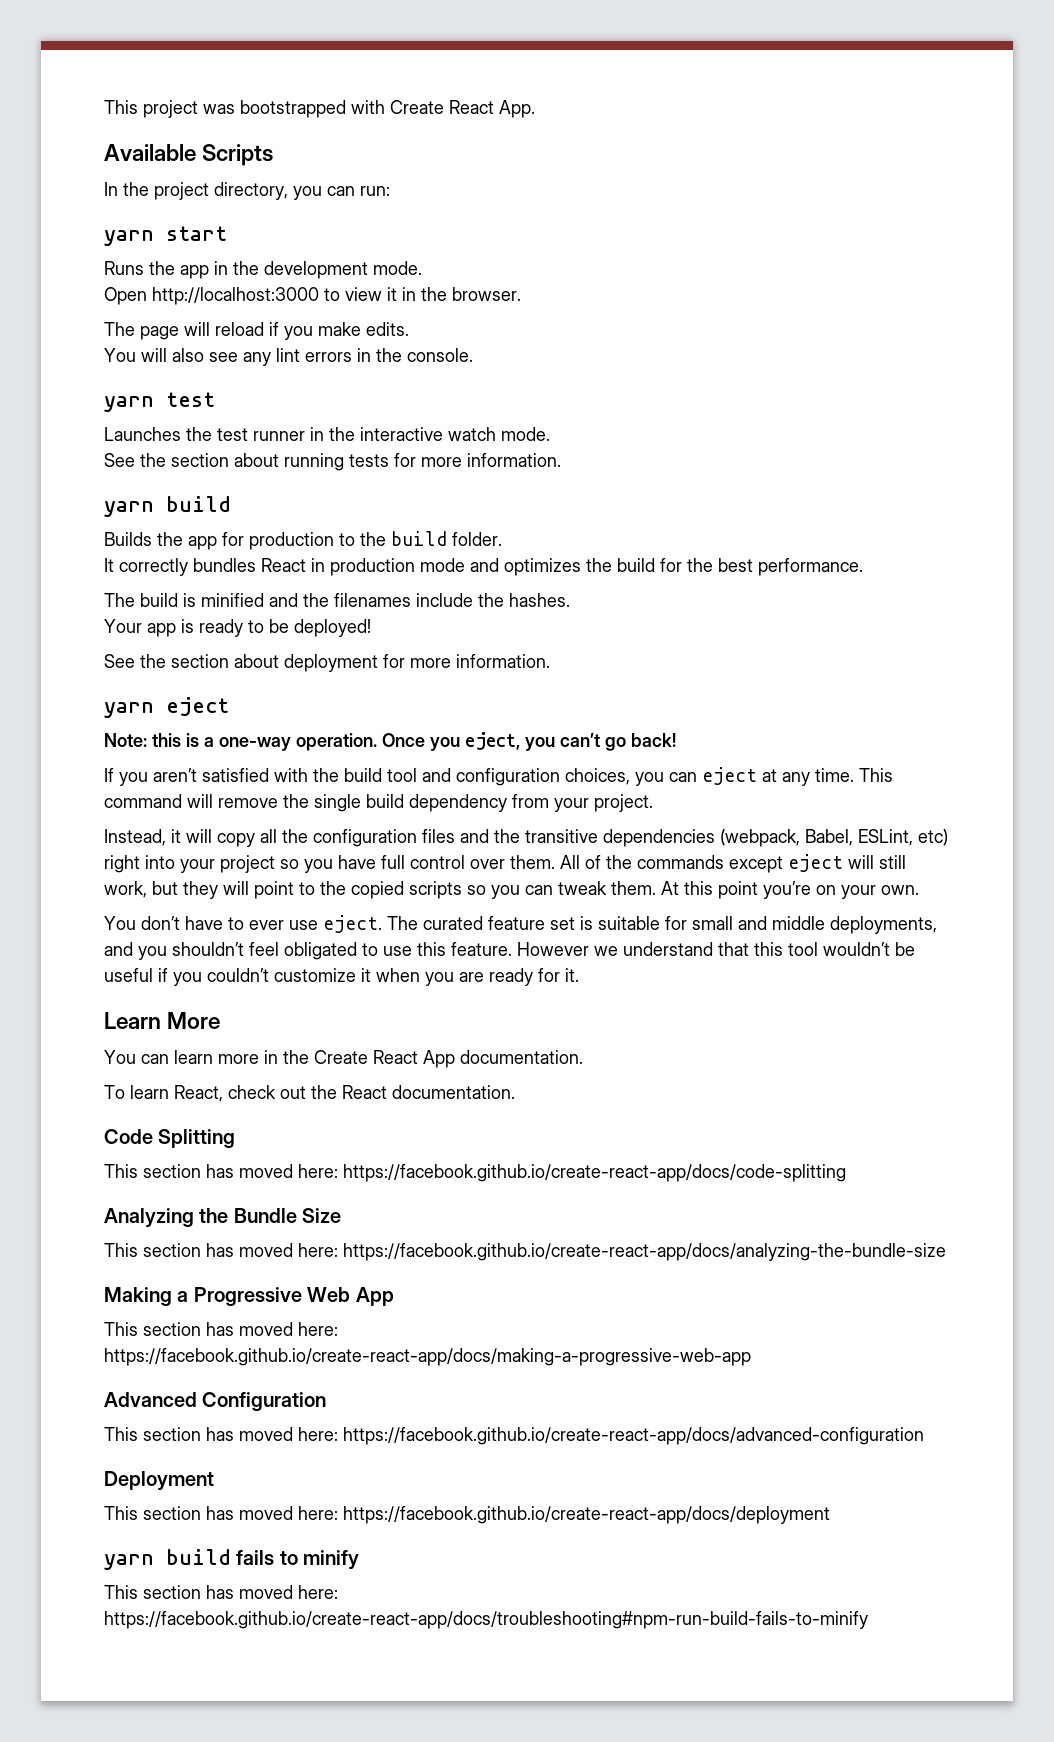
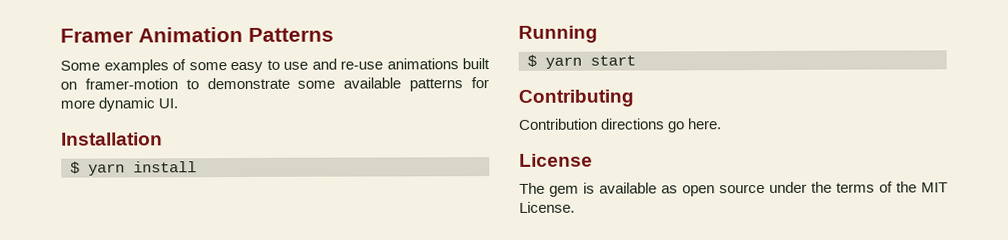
- This project was bootstrapped with Create React App.
- Available Scripts
- In the project directory, you can run:
- yarn start
- Runs the app in the development mode.
- Open http://localhost:3000 to view it in the browser.
- The page will reload if you make edits.
- You will also see any lint errors in the console.
- yarn test
- Launches the test runner in the interactive watch mode.
- See the section about running tests for more information.
- yarn build
- Builds the app for production to the build folder.
- It correctly bundles React in production mode and optimizes the build for the best performance.
- The build is minified and the filenames include the hashes.
- Your app is ready to be deployed!
- See the section about deployment for more information.
- yarn eject
- Note: this is a one-way operation. Once you eject, you can’t go back!
- If you aren’t satisfied with the build tool and configuration choices, you can eject at any time. This command will remove the single build dependency from your project.
- Instead, it will copy all the configuration files and the transitive dependencies (webpack, Babel, ESLint, etc) right into your project so you have full control over them. All of the commands except eject will still work, but they will point to the copied scripts so you can tweak them. At this point you’re on your own.
- You don’t have to ever use eject. The curated feature set is suitable for small and middle deployments, and you shouldn’t feel obligated to use this feature. However we understand that this tool wouldn’t be useful if you couldn’t customize it when you are ready for it.
- Learn More
- You can learn more in the Create React App documentation.
- To learn React, check out the React documentation.
- Code Splitting
- This section has moved here: https://facebook.github.io/create-react-app/docs/code-splitting
- Analyzing the Bundle Size
- This section has moved here: https://facebook.github.io/create-react-app/docs/analyzing-the-bundle-size
- Making a Progressive Web App
- This section has moved here: https://facebook.github.io/create-react-app/docs/making-a-progressive-web-app
- Advanced Configuration
- This section has moved here: https://facebook.github.io/create-react-app/docs/advanced-configuration
- Deployment
- This section has moved here: https://facebook.github.io/create-react-app/docs/deployment
- yarn build fails to minify
- This section has moved here: https://facebook.github.io/create-react-app/docs/troubleshooting#npm-run-build-fails-to-minify
+ Framer Animation Patterns
+ Some examples of some easy to use and re-use animations built on framer-motion to demonstrate some available patterns for more dynamic UI.
+ Installation
+ $ yarn install
+ Running
+ $ yarn start
+ Contributing
+ Contribution directions go here.
+ License
+ The gem is available as open source under the terms of the MIT License.

